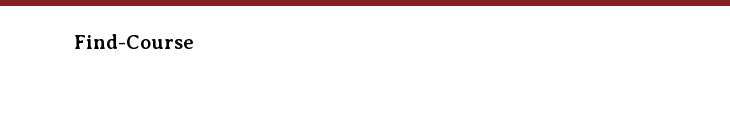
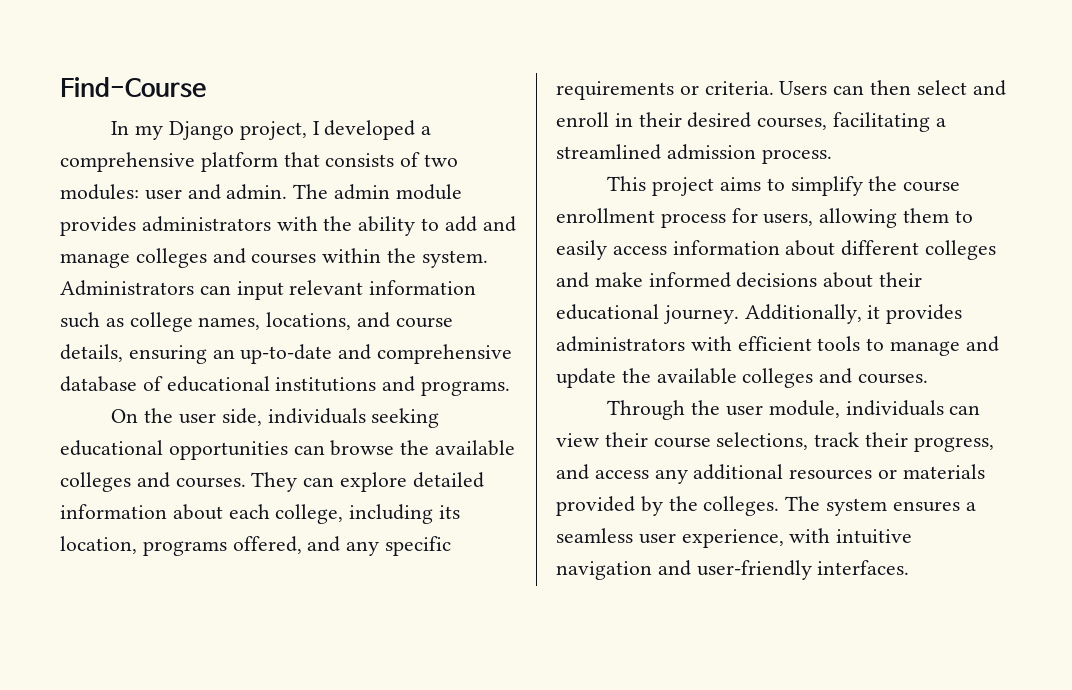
+ In my Django project, I developed a comprehensive platform that consists of two modules: user and admin. The admin module provides administrators with the ability to add and manage colleges and courses within the system. Administrators can input relevant information such as college names, locations, and course details, ensuring an up-to-date and comprehensive database of educational institutions and programs.
+ On the user side, individuals seeking educational opportunities can browse the available colleges and courses. They can explore detailed information about each college, including its location, programs offered, and any specific requirements or criteria. Users can then select and enroll in their desired courses, facilitating a streamlined admission process.
+ This project aims to simplify the course enrollment process for users, allowing them to easily access information about different colleges and make informed decisions about their educational journey. Additionally, it provides administrators with efficient tools to manage and update the available colleges and courses.
+ Through the user module, individuals can view their course selections, track their progress, and access any additional resources or materials provided by the colleges. The system ensures a seamless user experience, with intuitive navigation and user-friendly interfaces.

